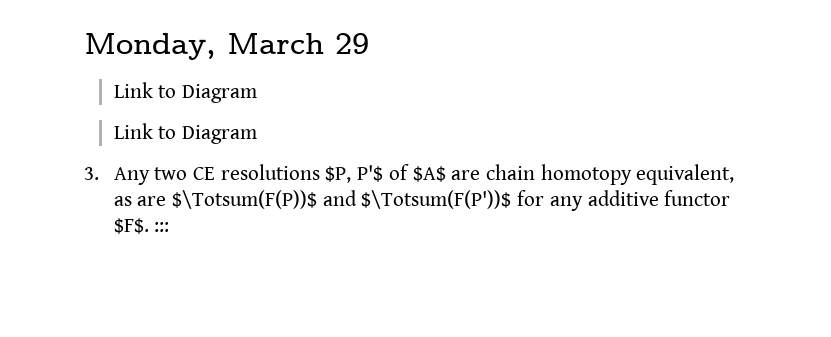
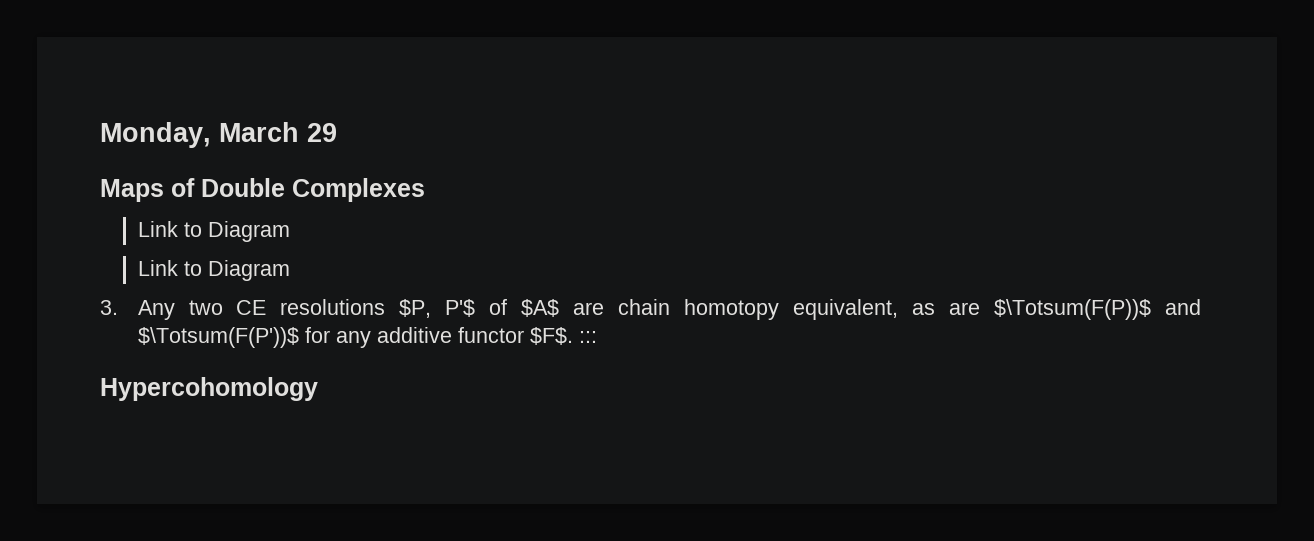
+ Maps of Double Complexes
+ Hypercohomology

